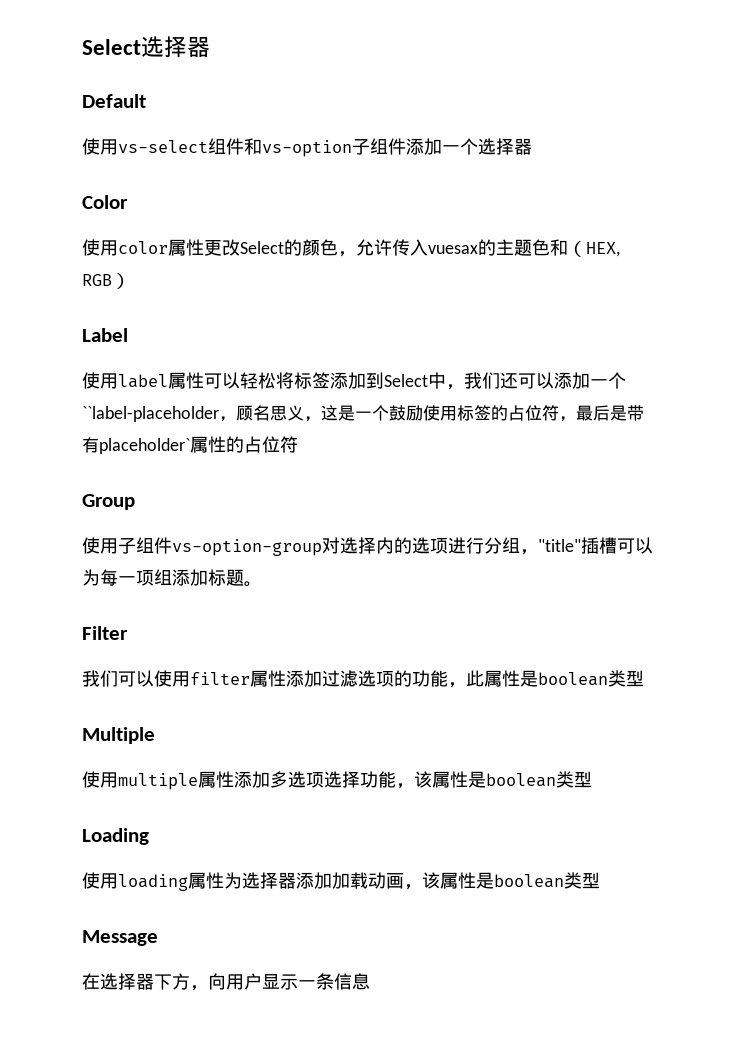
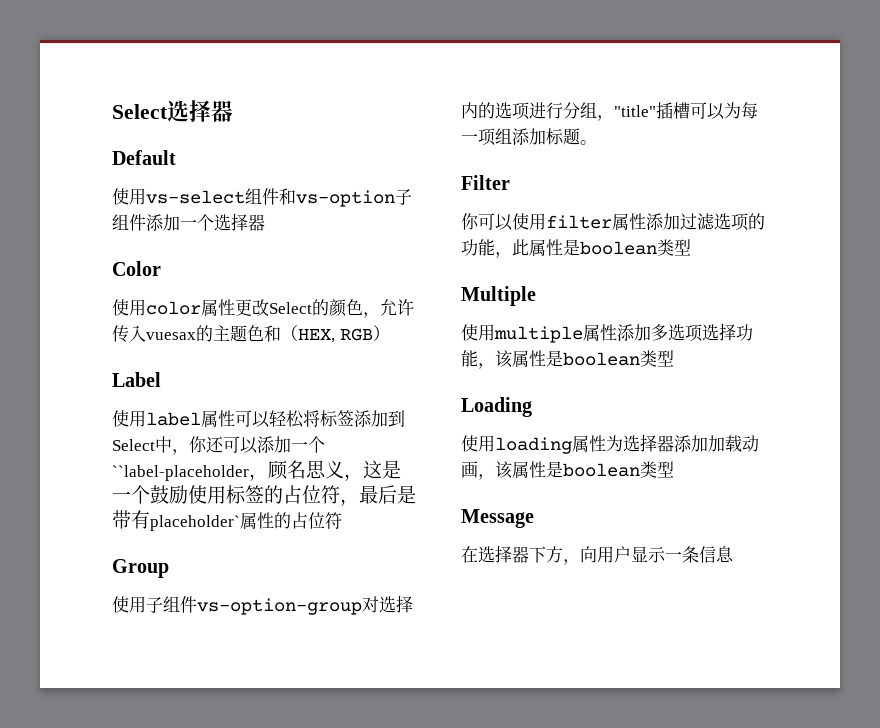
- 使用label属性可以轻松将标签添加到Select中，我们还可以添加一个``label-placeholder，顾名思义，这是一个鼓励使用标签的占位符，最后是带有placeholder`属性的占位符
+ 使用label属性可以轻松将标签添加到Select中，你还可以添加一个``label-placeholder，顾名思义，这是一个鼓励使用标签的占位符，最后是带有placeholder`属性的占位符
- 我们可以使用filter属性添加过滤选项的功能，此属性是boolean类型
+ 你可以使用filter属性添加过滤选项的功能，此属性是boolean类型

